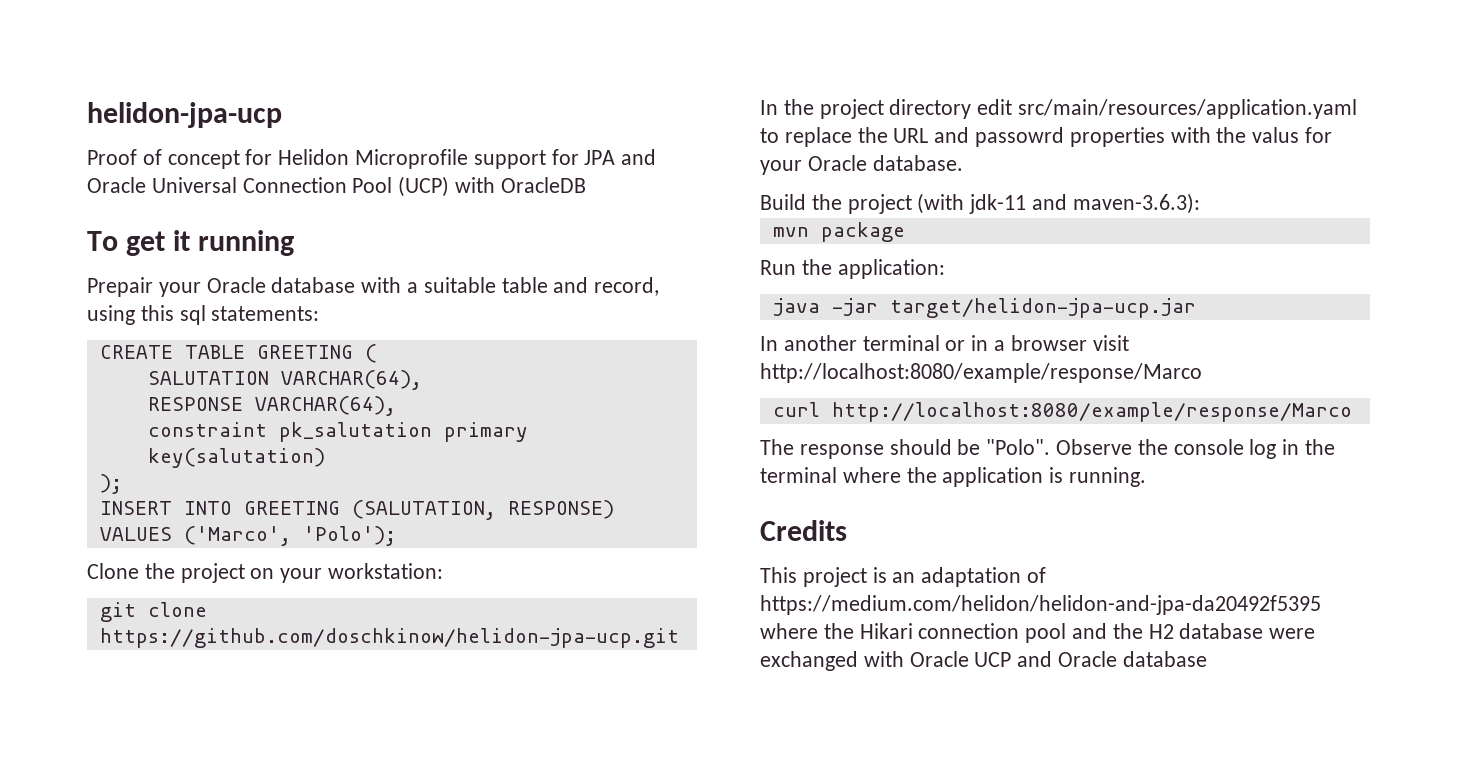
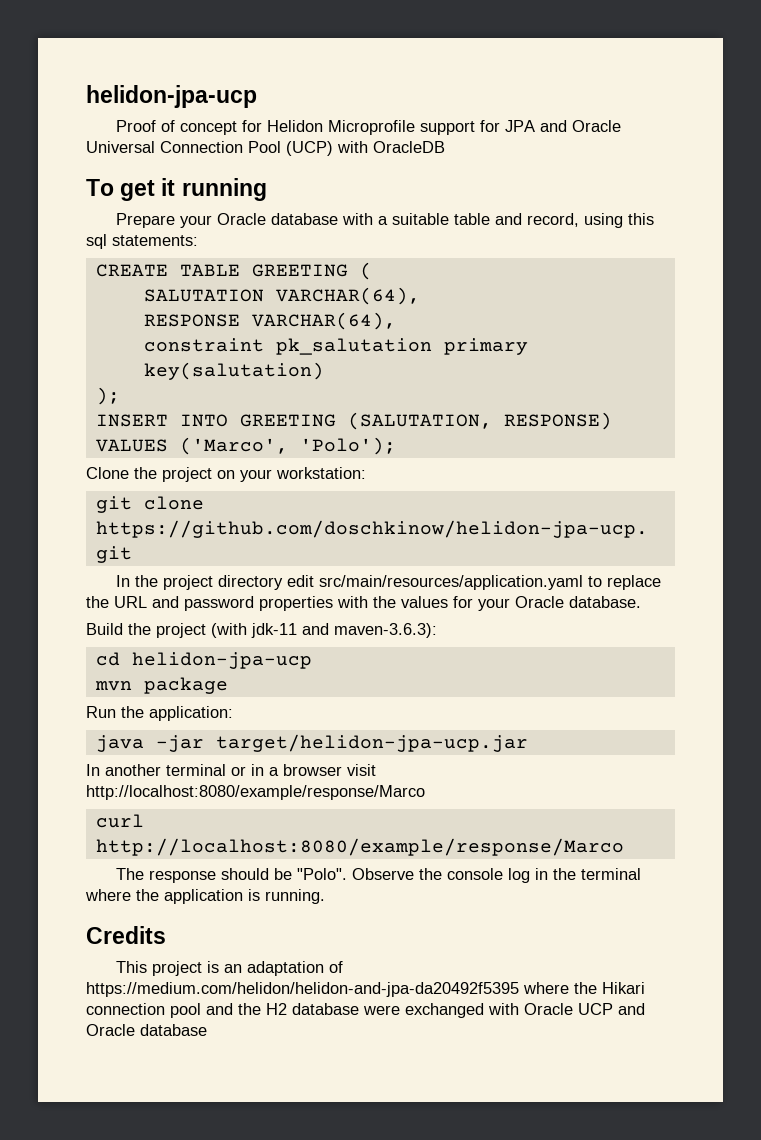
- Prepair your Oracle database with a suitable table and record, using this sql statements:
+ Prepare your Oracle database with a suitable table and record, using this sql statements:
- In the project directory edit src/main/resources/application.yaml to replace the URL and passowrd properties with the valus for your Oracle database.
+ In the project directory edit src/main/resources/application.yaml to replace the URL and password properties with the values for your Oracle database.
+ cd helidon-jpa-ucp

